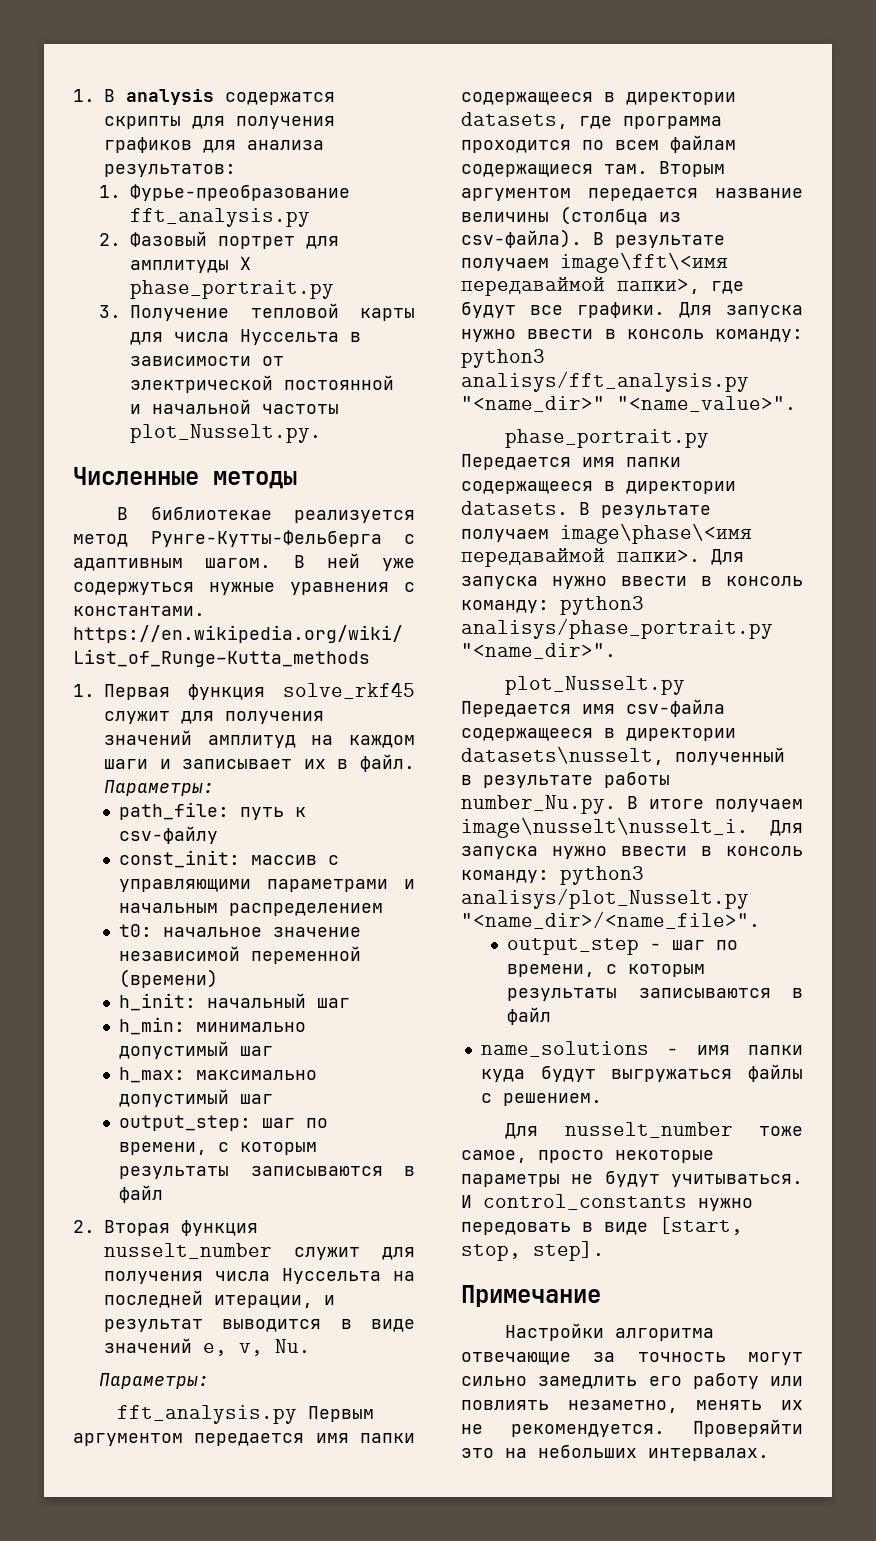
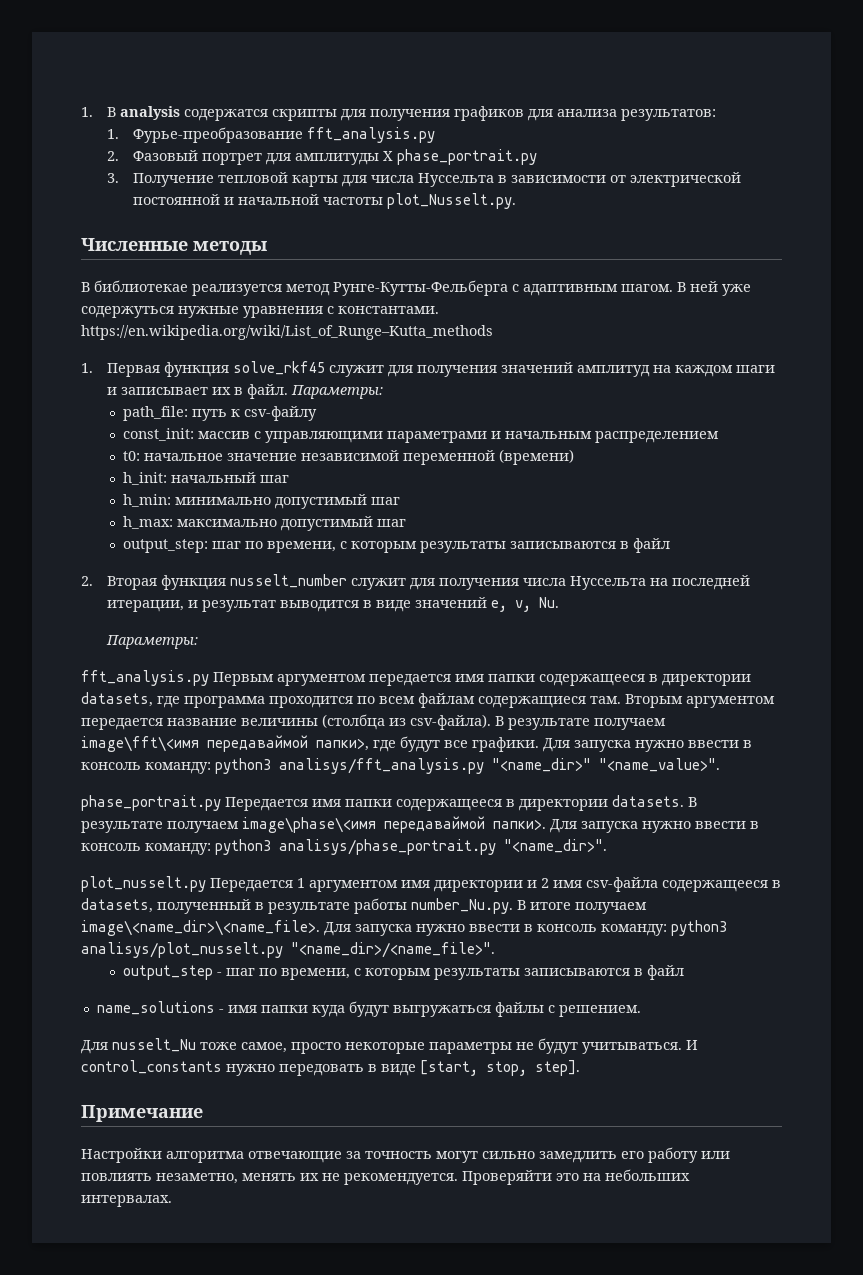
- plot_Nusselt.py Передается имя csv-файла содержащееся в директории datasets\nusselt, полученный в результате работы number_Nu.py. В итоге получаем image\nusselt\nusselt_i. Для запуска нужно ввести в консоль команду: python3 analisys/plot_Nusselt.py "<name_dir>/<name_file>".
+ plot_nusselt.py Передается 1 аргументом имя директории и 2 имя csv-файла содержащееся в datasets, полученный в результате работы number_Nu.py. В итоге получаем image\<name_dir>\<name_file>. Для запуска нужно ввести в консоль команду: python3 analisys/plot_nusselt.py "<name_dir>/<name_file>".
- Для nusselt_number тоже самое, просто некоторые параметры не будут учитываться.
+ Для nusselt_Nu тоже самое, просто некоторые параметры не будут учитываться.

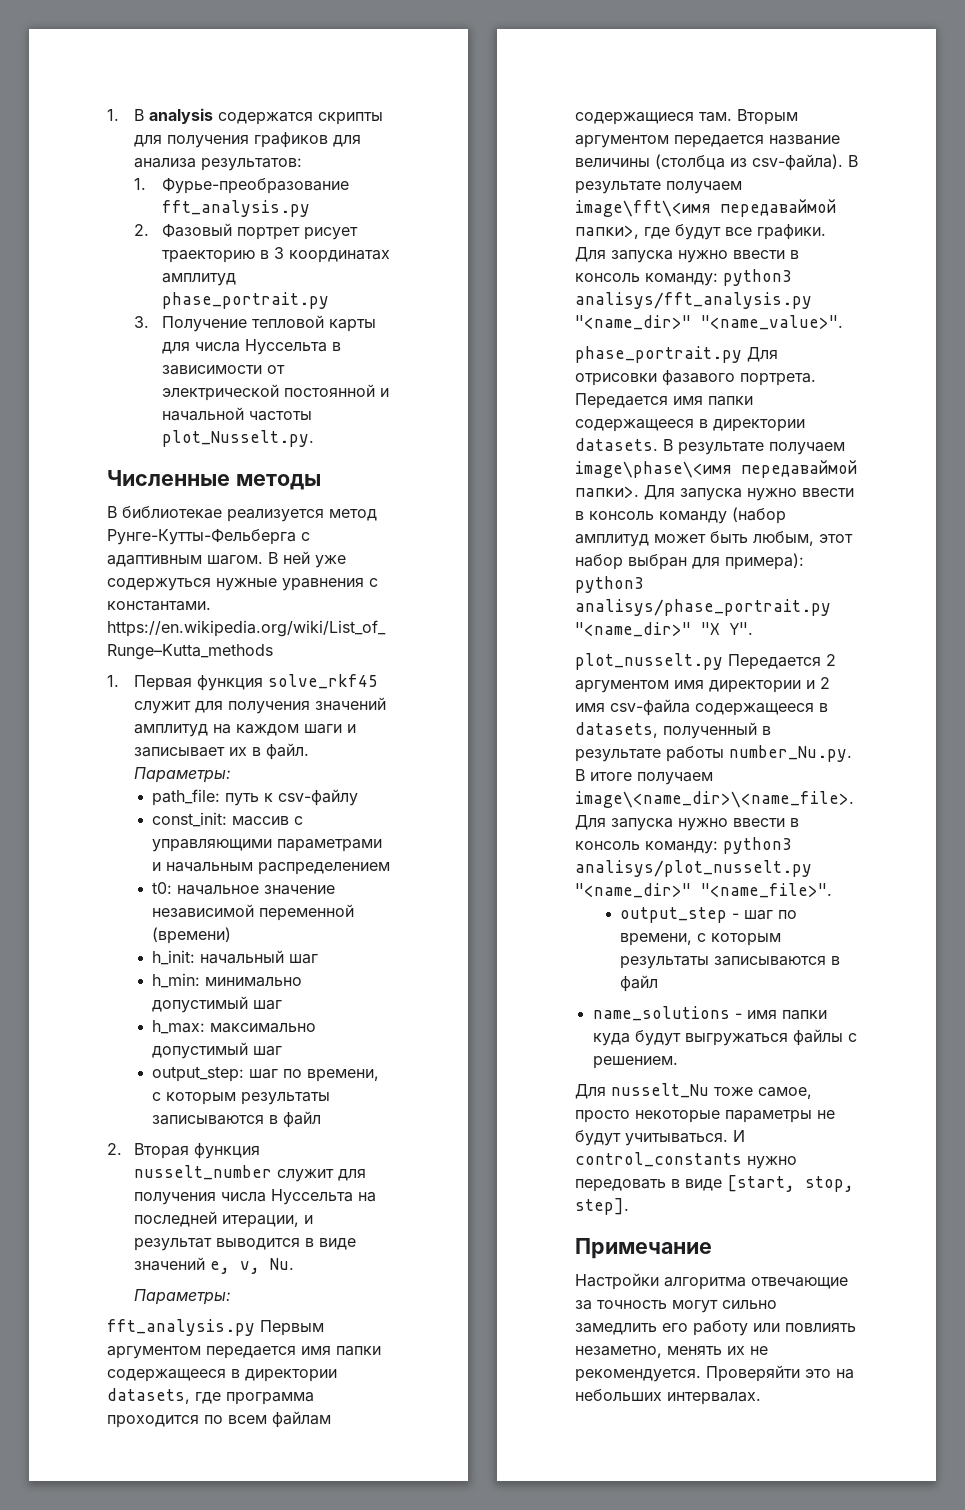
- 2. Фазовый портрет для амплитуды X phase_portrait.py
+ 2. Фазовый портрет рисует траекторию в 3 координатах амплитуд phase_portrait.py
- phase_portrait.py Передается имя папки содержащееся в директории datasets.
+ phase_portrait.py Для отрисовки фазавого портрета. Передается имя папки содержащееся в директории datasets.
- Для запуска нужно ввести в консоль команду: python3 analisys/phase_portrait.py "<name_dir>".
+ Для запуска нужно ввести в консоль команду (набор амплитуд может быть любым, этот набор выбран для примера): python3 analisys/phase_portrait.py "<name_dir>" "X Y".
- plot_nusselt.py Передается 1 аргументом имя директории и 2 имя csv-файла содержащееся в datasets, полученный в результате работы number_Nu.py. В итоге получаем image\<name_dir>\<name_file>.
+ plot_nusselt.py Передается 2 аргументом имя директории и 2 имя csv-файла содержащееся в datasets, полученный в результате работы number_Nu.py. В итоге получаем image\<name_dir>\<name_file>.
- Для запуска нужно ввести в консоль команду: python3 analisys/plot_nusselt.py "<name_dir>/<name_file>".
+ Для запуска нужно ввести в консоль команду: python3 analisys/plot_nusselt.py "<name_dir>" "<name_file>".

